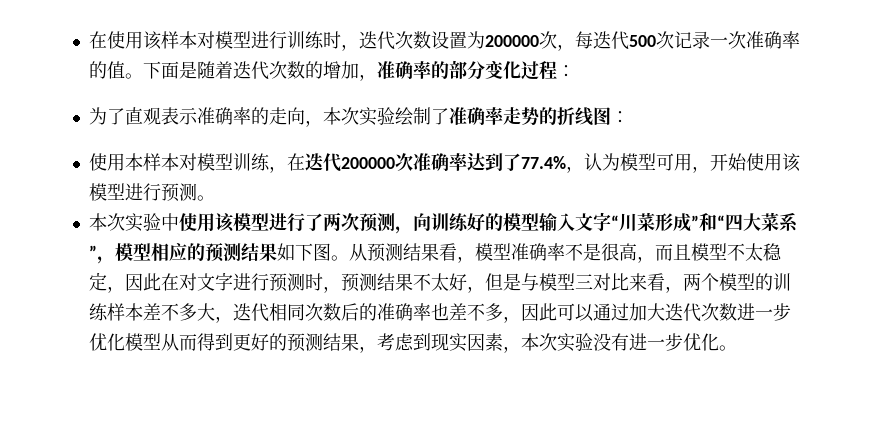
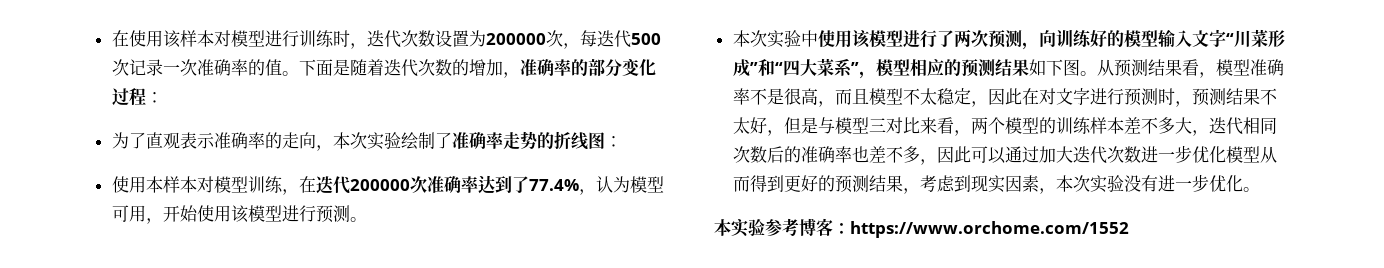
+ 本实验参考博客：https://www.orchome.com/1552

